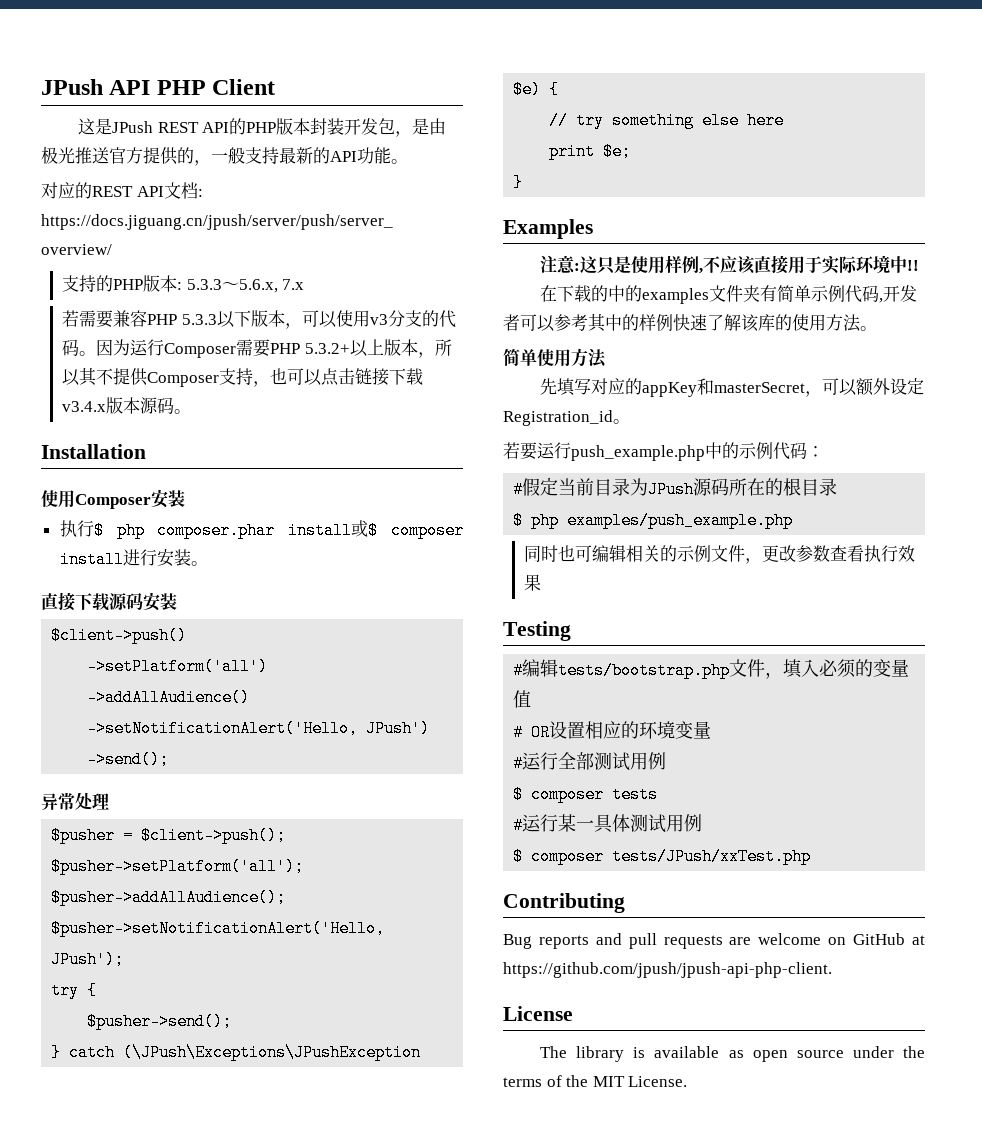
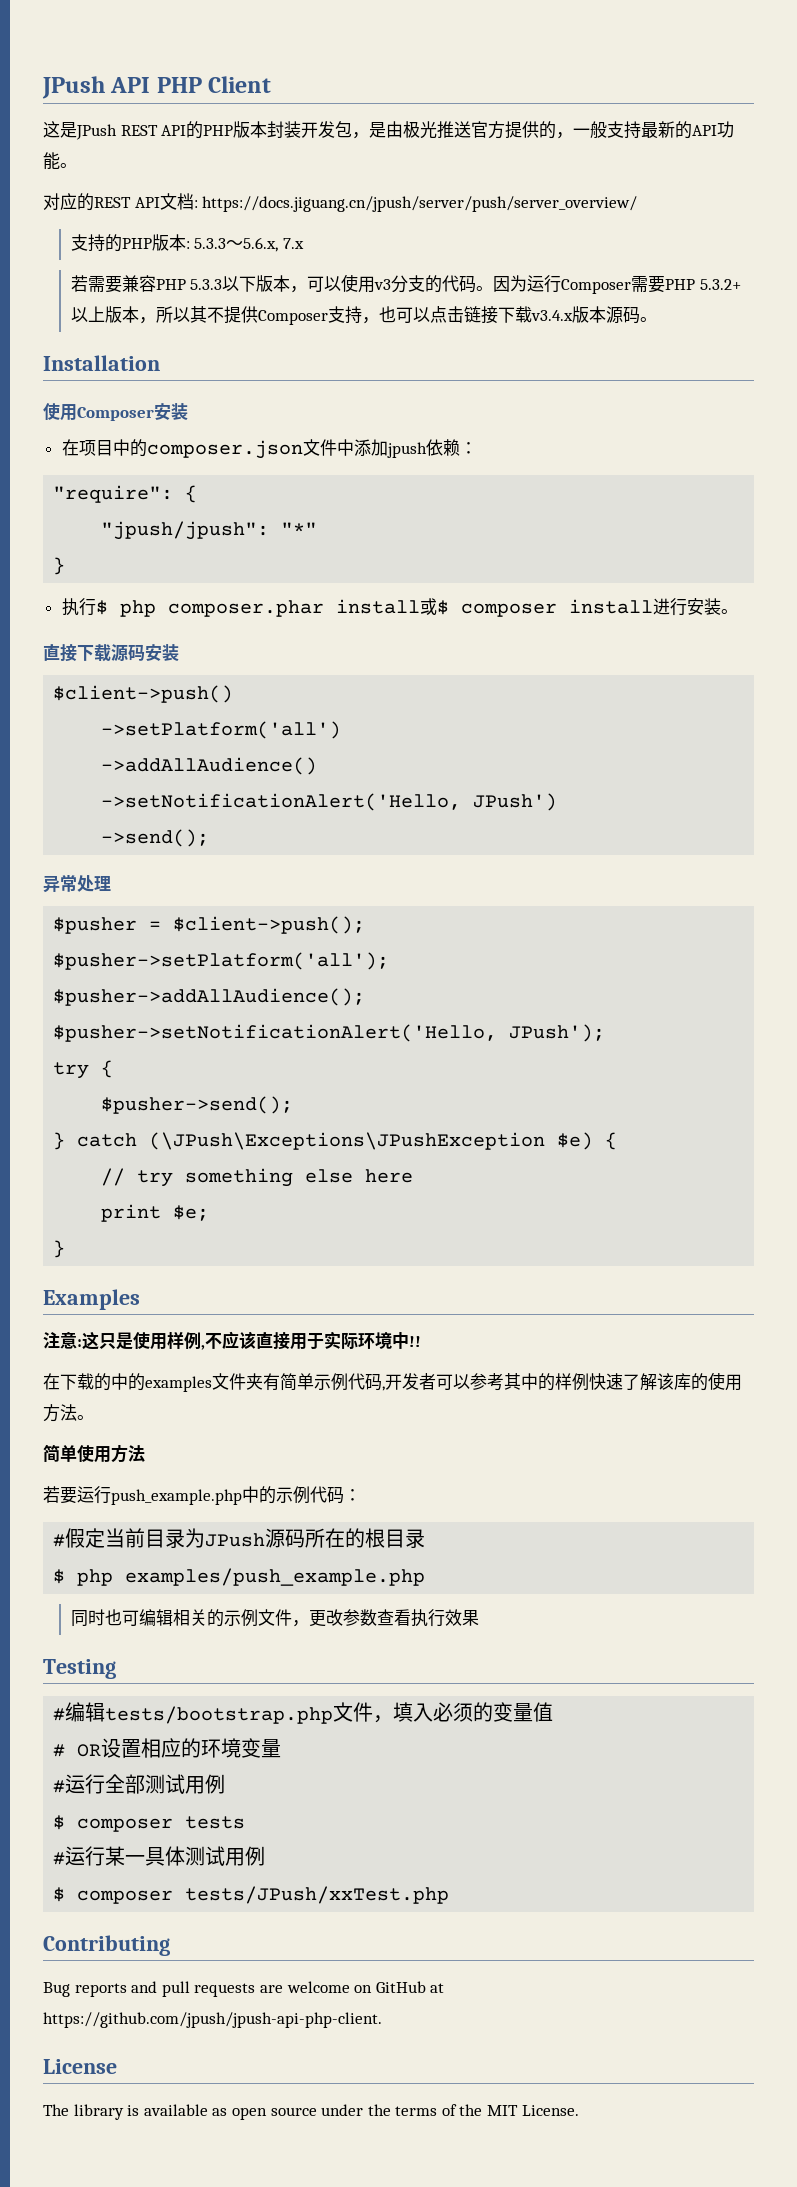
+ 在项目中的composer.json文件中添加jpush依赖：
+ "require": {
+ "jpush/jpush": "*"
+ }
- 先填写对应的appKey和masterSecret，可以额外设定Registration_id。

